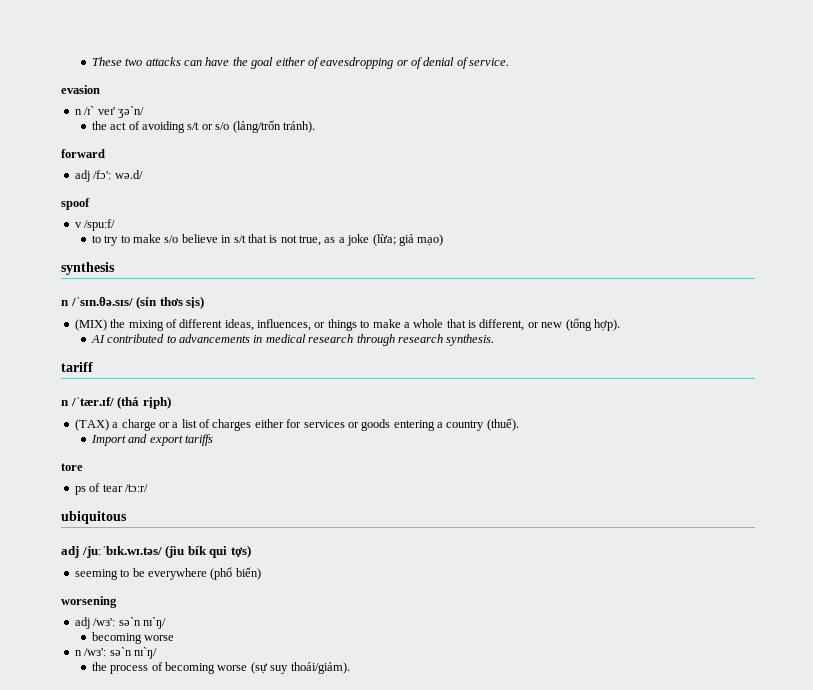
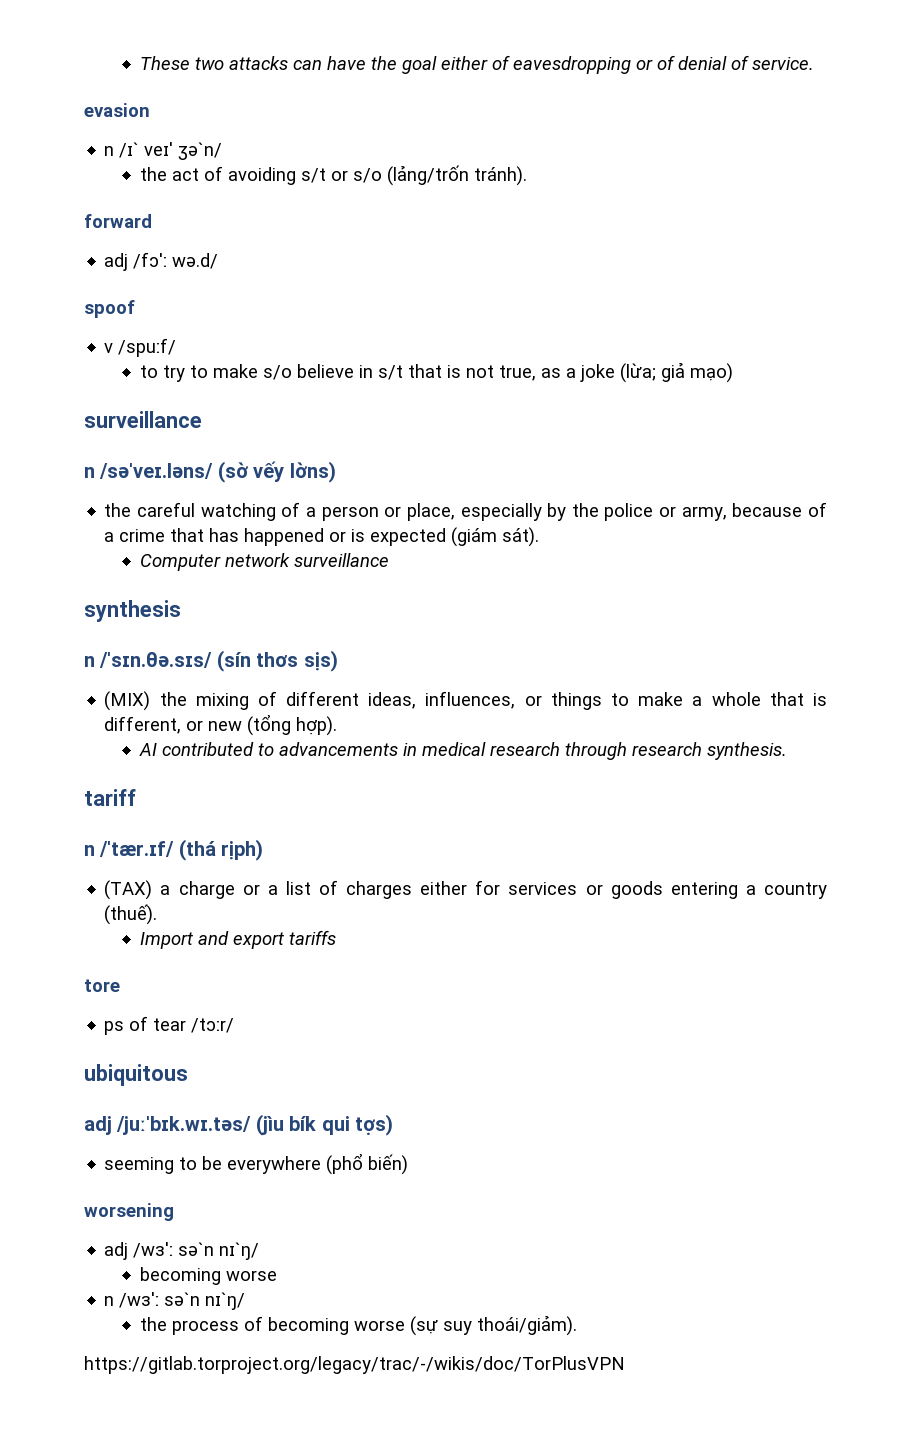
  to try to make s/o believe in s/t that is not true, as a joke (lừa; giả mạo)
+ surveillance
+ n /səˈveɪ.ləns/ (sờ vếy lờns)
+ the careful watching of a person or place, especially by the police or army, because of a crime that has happened or is expected (giám sát).
+ Computer network surveillance
+ https://gitlab.torproject.org/legacy/trac/-/wikis/doc/TorPlusVPN

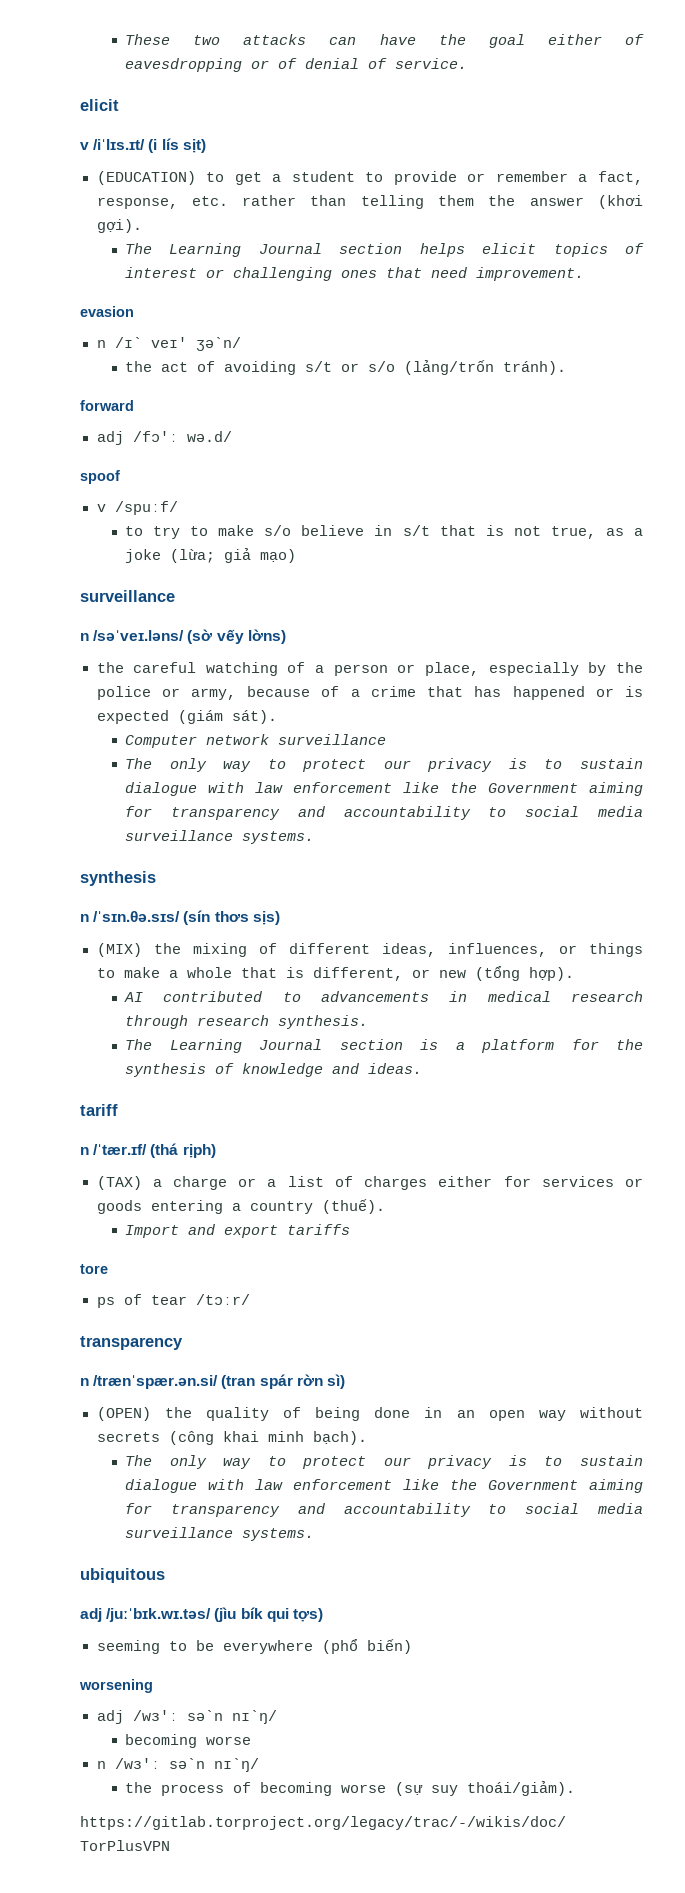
  These two attacks can have the goal either of eavesdropping or of denial of service.
+ elicit
+ v /iˈlɪs.ɪt/ (i lís sịt)
+ (EDUCATION) to get a student to provide or remember a fact, response, etc. rather than telling them the answer (khơi gợi).
+ The Learning Journal section helps elicit topics of interest or challenging ones that need improvement.
  Computer network surveillance
+ The only way to protect our privacy is to sustain dialogue with law enforcement like the Government aiming for transparency and accountability to social media surveillance systems.
+ The Learning Journal section is a platform for the synthesis of knowledge and ideas.
  ps of tear /tɔːr/
+ transparency
+ n /trænˈspær.ən.si/ (tran spár rờn sì)
+ (OPEN) the quality of being done in an open way without secrets (công khai minh bạch).
+ The only way to protect our privacy is to sustain dialogue with law enforcement like the Government aiming for transparency and accountability to social media surveillance systems.

